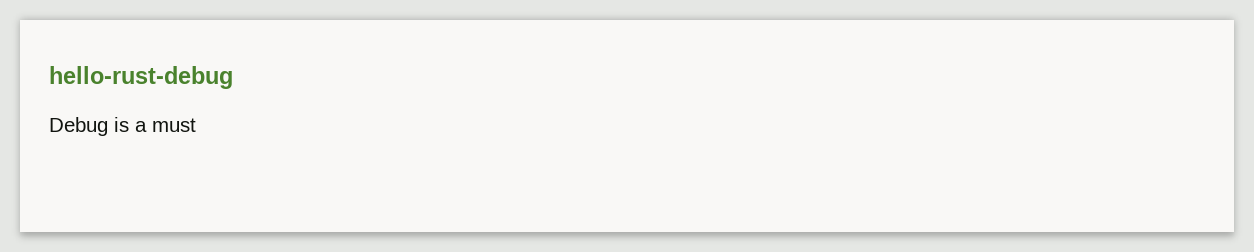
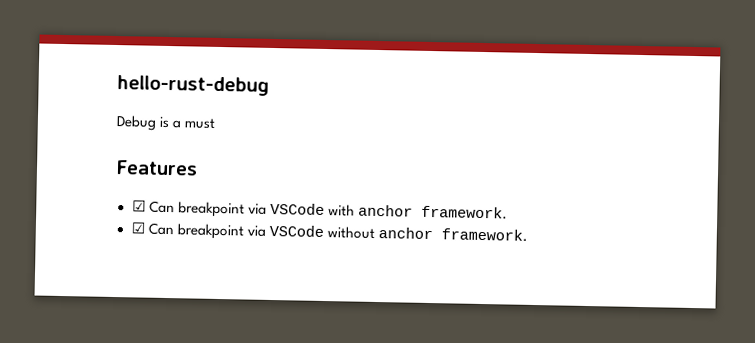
+ Features
+ ☑ Can breakpoint via VSCode with anchor framework.
+ ☑ Can breakpoint via VSCode without anchor framework.

